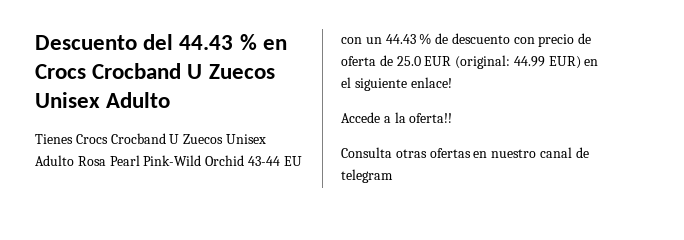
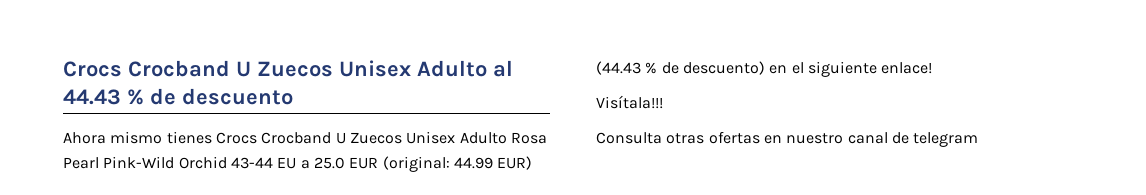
- Descuento del 44.43 % en Crocs Crocband U Zuecos Unisex Adulto
- Tienes Crocs Crocband U Zuecos Unisex Adulto Rosa Pearl Pink-Wild Orchid 43-44 EU con un 44.43 % de descuento con precio de oferta de 25.0 EUR (original: 44.99 EUR) en el siguiente enlace!
+ Crocs Crocband U Zuecos Unisex Adulto al 44.43 % de descuento
+ Ahora mismo tienes Crocs Crocband U Zuecos Unisex Adulto Rosa Pearl Pink-Wild Orchid 43-44 EU a 25.0 EUR (original: 44.99 EUR) (44.43 % de descuento) en el siguiente enlace!
- Accede a la oferta!!
+ Visítala!!!

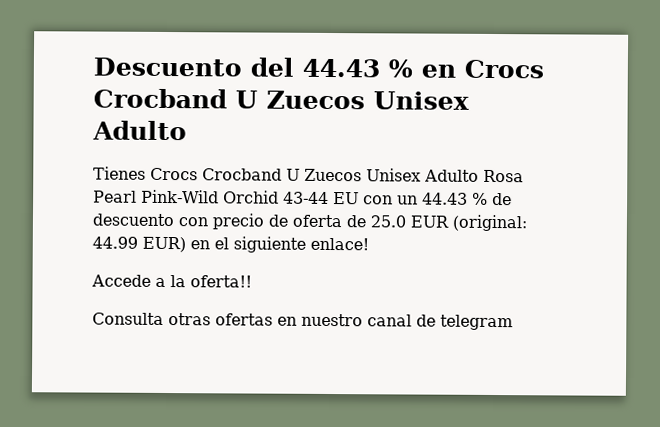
- Crocs Crocband U Zuecos Unisex Adulto al 44.43 % de descuento
- Ahora mismo tienes Crocs Crocband U Zuecos Unisex Adulto Rosa Pearl Pink-Wild Orchid 43-44 EU a 25.0 EUR (original: 44.99 EUR) (44.43 % de descuento) en el siguiente enlace!
+ Descuento del 44.43 % en Crocs Crocband U Zuecos Unisex Adulto
+ Tienes Crocs Crocband U Zuecos Unisex Adulto Rosa Pearl Pink-Wild Orchid 43-44 EU con un 44.43 % de descuento con precio de oferta de 25.0 EUR (original: 44.99 EUR) en el siguiente enlace!
- Visítala!!!
+ Accede a la oferta!!

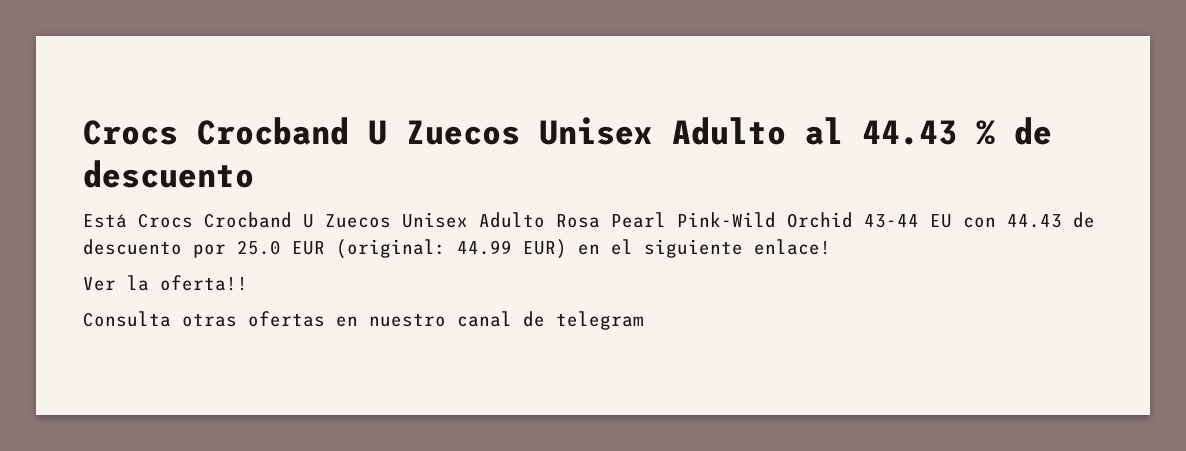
- Descuento del 44.43 % en Crocs Crocband U Zuecos Unisex Adulto
- Tienes Crocs Crocband U Zuecos Unisex Adulto Rosa Pearl Pink-Wild Orchid 43-44 EU con un 44.43 % de descuento con precio de oferta de 25.0 EUR (original: 44.99 EUR) en el siguiente enlace!
+ Crocs Crocband U Zuecos Unisex Adulto al 44.43 % de descuento
+ Está Crocs Crocband U Zuecos Unisex Adulto Rosa Pearl Pink-Wild Orchid 43-44 EU con 44.43 de descuento por 25.0 EUR (original: 44.99 EUR) en el siguiente enlace!
- Accede a la oferta!!
+ Ver la oferta!!

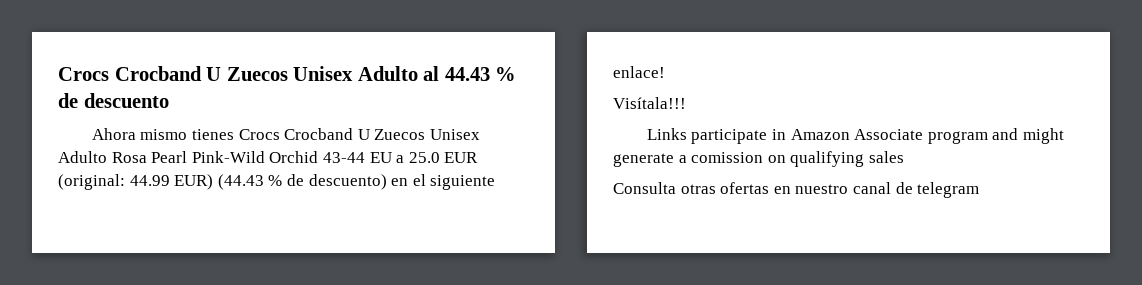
- Está Crocs Crocband U Zuecos Unisex Adulto Rosa Pearl Pink-Wild Orchid 43-44 EU con 44.43 de descuento por 25.0 EUR (original: 44.99 EUR) en el siguiente enlace!
+ Ahora mismo tienes Crocs Crocband U Zuecos Unisex Adulto Rosa Pearl Pink-Wild Orchid 43-44 EU a 25.0 EUR (original: 44.99 EUR) (44.43 % de descuento) en el siguiente enlace!
- Ver la oferta!!
+ Visítala!!!
+ Links participate in Amazon Associate program and might generate a comission on qualifying sales

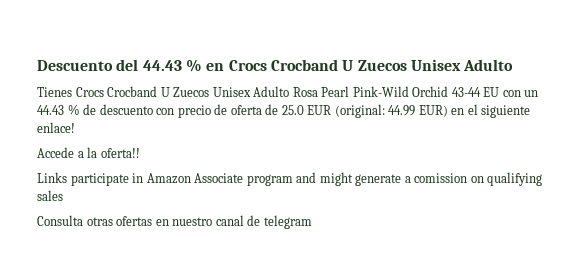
- Crocs Crocband U Zuecos Unisex Adulto al 44.43 % de descuento
- Ahora mismo tienes Crocs Crocband U Zuecos Unisex Adulto Rosa Pearl Pink-Wild Orchid 43-44 EU a 25.0 EUR (original: 44.99 EUR) (44.43 % de descuento) en el siguiente enlace!
+ Descuento del 44.43 % en Crocs Crocband U Zuecos Unisex Adulto
+ Tienes Crocs Crocband U Zuecos Unisex Adulto Rosa Pearl Pink-Wild Orchid 43-44 EU con un 44.43 % de descuento con precio de oferta de 25.0 EUR (original: 44.99 EUR) en el siguiente enlace!
- Visítala!!!
+ Accede a la oferta!!

